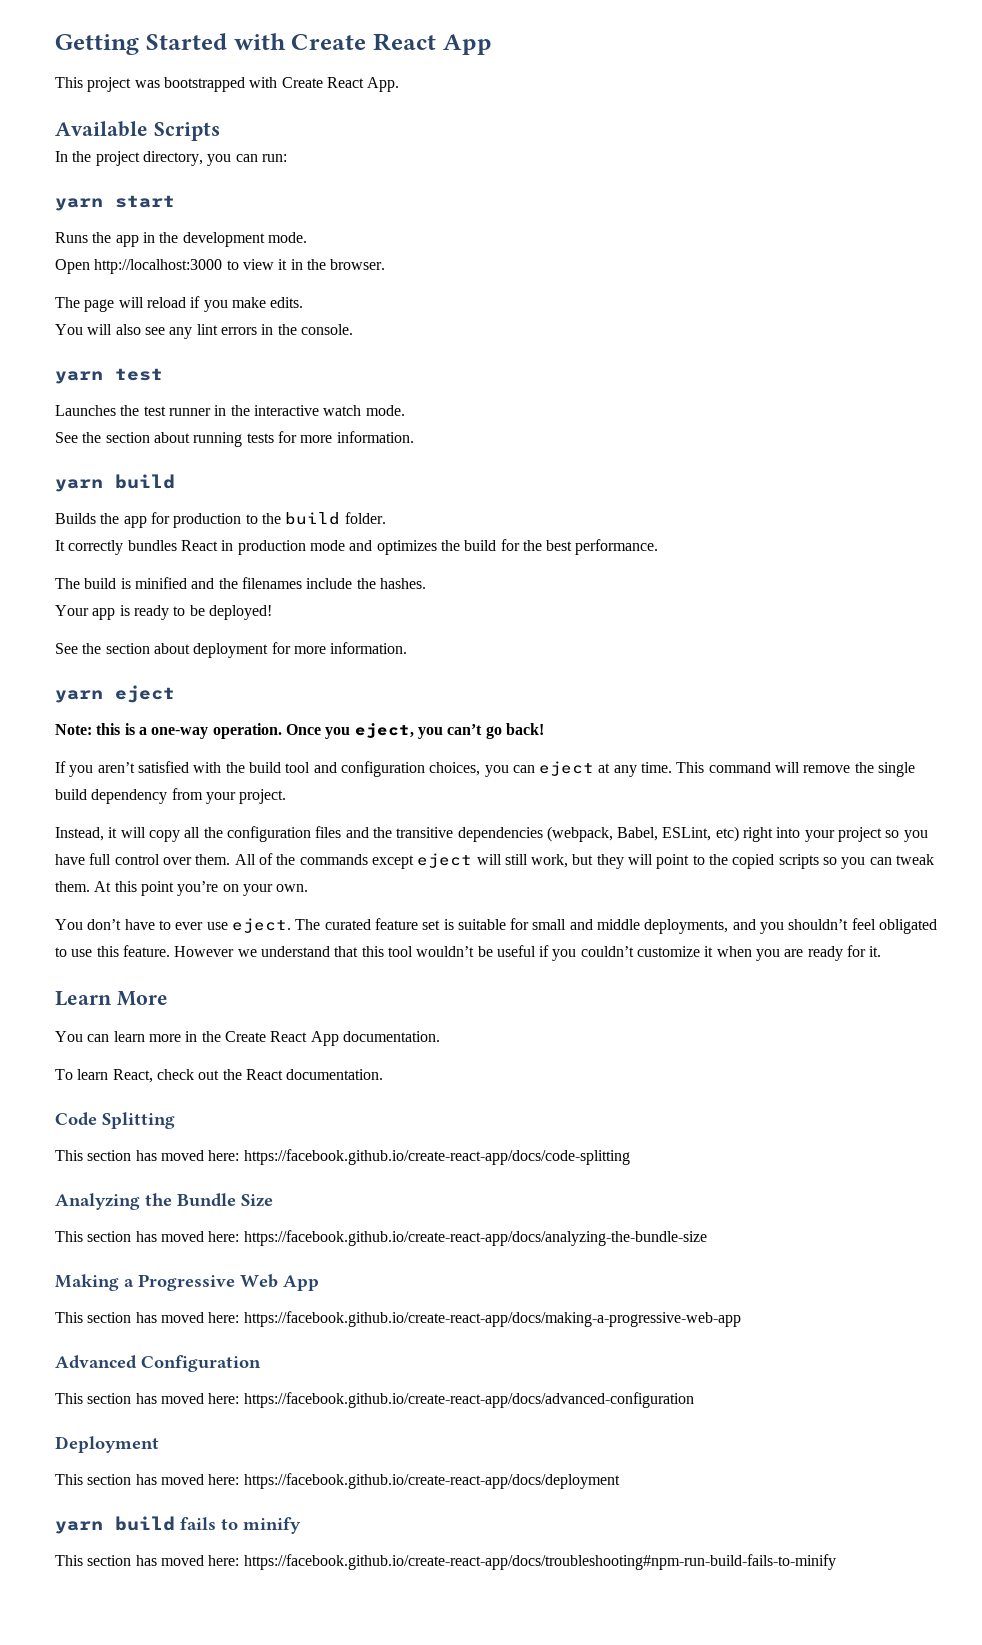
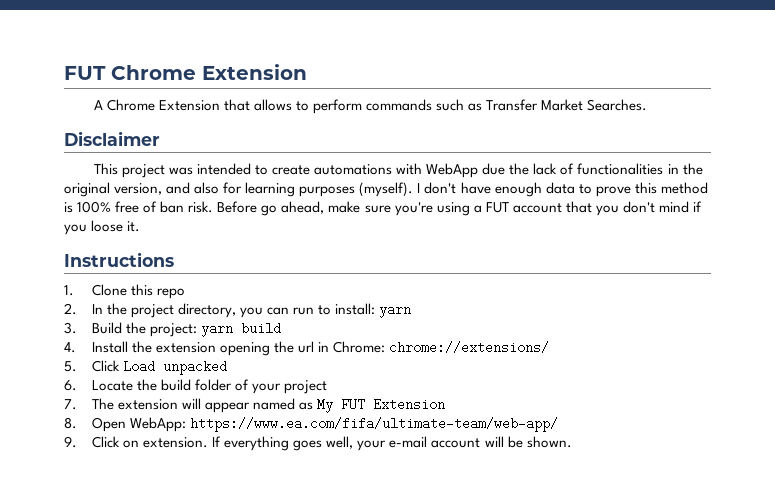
- Getting Started with Create React App
- This project was bootstrapped with Create React App.
- Available Scripts
- In the project directory, you can run:
- yarn start
- Runs the app in the development mode.
- Open http://localhost:3000 to view it in the browser.
- The page will reload if you make edits.
- You will also see any lint errors in the console.
- yarn test
- Launches the test runner in the interactive watch mode.
- See the section about running tests for more information.
- yarn build
- Builds the app for production to the build folder.
- It correctly bundles React in production mode and optimizes the build for the best performance.
- The build is minified and the filenames include the hashes.
- Your app is ready to be deployed!
- See the section about deployment for more information.
- yarn eject
- Note: this is a one-way operation. Once you eject, you can’t go back!
- If you aren’t satisfied with the build tool and configuration choices, you can eject at any time. This command will remove the single build dependency from your project.
- Instead, it will copy all the configuration files and the transitive dependencies (webpack, Babel, ESLint, etc) right into your project so you have full control over them. All of the commands except eject will still work, but they will point to the copied scripts so you can tweak them. At this point you’re on your own.
- You don’t have to ever use eject. The curated feature set is suitable for small and middle deployments, and you shouldn’t feel obligated to use this feature. However we understand that this tool wouldn’t be useful if you couldn’t customize it when you are ready for it.
- Learn More
- You can learn more in the Create React App documentation.
- To learn React, check out the React documentation.
- Code Splitting
- This section has moved here: https://facebook.github.io/create-react-app/docs/code-splitting
- Analyzing the Bundle Size
- This section has moved here: https://facebook.github.io/create-react-app/docs/analyzing-the-bundle-size
- Making a Progressive Web App
- This section has moved here: https://facebook.github.io/create-react-app/docs/making-a-progressive-web-app
- Advanced Configuration
- This section has moved here: https://facebook.github.io/create-react-app/docs/advanced-configuration
- Deployment
- This section has moved here: https://facebook.github.io/create-react-app/docs/deployment
- yarn build fails to minify
- This section has moved here: https://facebook.github.io/create-react-app/docs/troubleshooting#npm-run-build-fails-to-minify
+ FUT Chrome Extension
+ A Chrome Extension that allows to perform commands such as Transfer Market Searches.
+ Disclaimer
+ This project was intended to create automations with WebApp due the lack of functionalities in the original version, and also for learning purposes (myself). I don't have enough data to prove this method is 100% free of ban risk. Before go ahead, make sure you're using a FUT account that you don't mind if you loose it.
+ Instructions
+ 1. Clone this repo
+ 2. In the project directory, you can run to install: yarn
+ 3. Build the project: yarn build
+ 4. Install the extension opening the url in Chrome: chrome://extensions/
+ 5. Click Load unpacked
+ 6. Locate the build folder of your project
+ 7. The extension will appear named as My FUT Extension
+ 8. Open WebApp: https://www.ea.com/fifa/ultimate-team/web-app/
+ 9. Click on extension. If everything goes well, your e-mail account will be shown.

